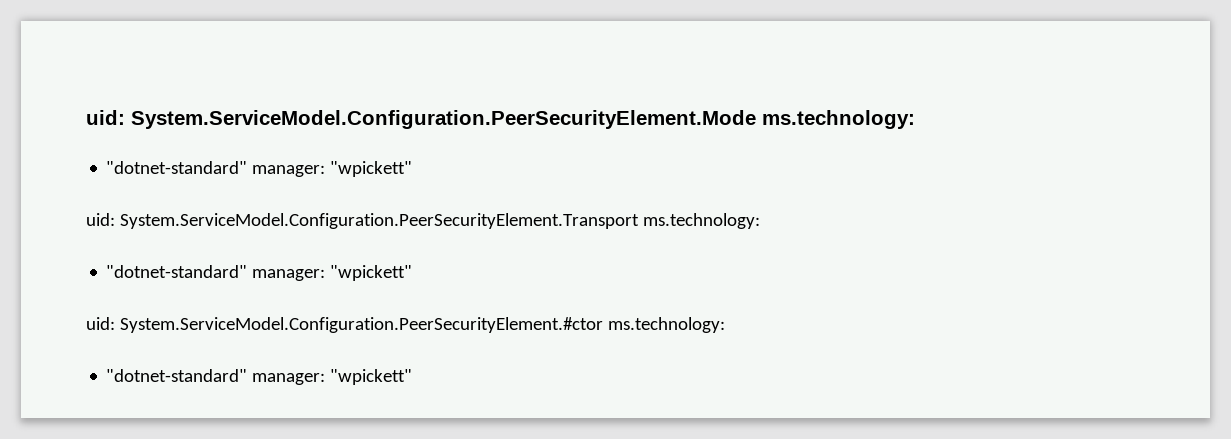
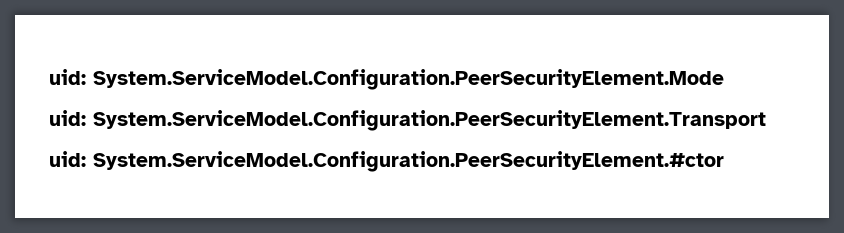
- uid: System.ServiceModel.Configuration.PeerSecurityElement.Mode ms.technology:
- "dotnet-standard" manager: "wpickett"
- uid: System.ServiceModel.Configuration.PeerSecurityElement.Transport ms.technology:
- "dotnet-standard" manager: "wpickett"
- uid: System.ServiceModel.Configuration.PeerSecurityElement.#ctor ms.technology:
- "dotnet-standard" manager: "wpickett"
+ uid: System.ServiceModel.Configuration.PeerSecurityElement.Mode
+ uid: System.ServiceModel.Configuration.PeerSecurityElement.Transport
+ uid: System.ServiceModel.Configuration.PeerSecurityElement.#ctor

